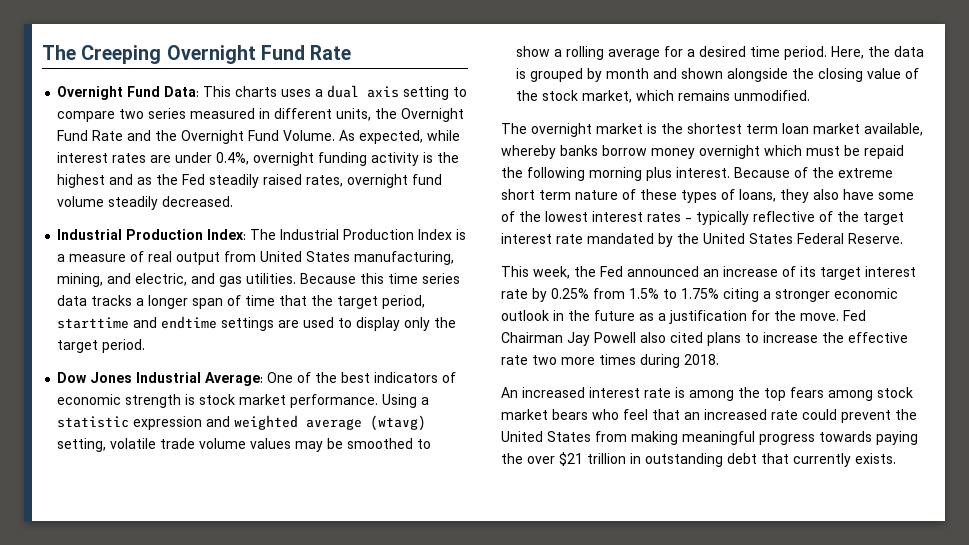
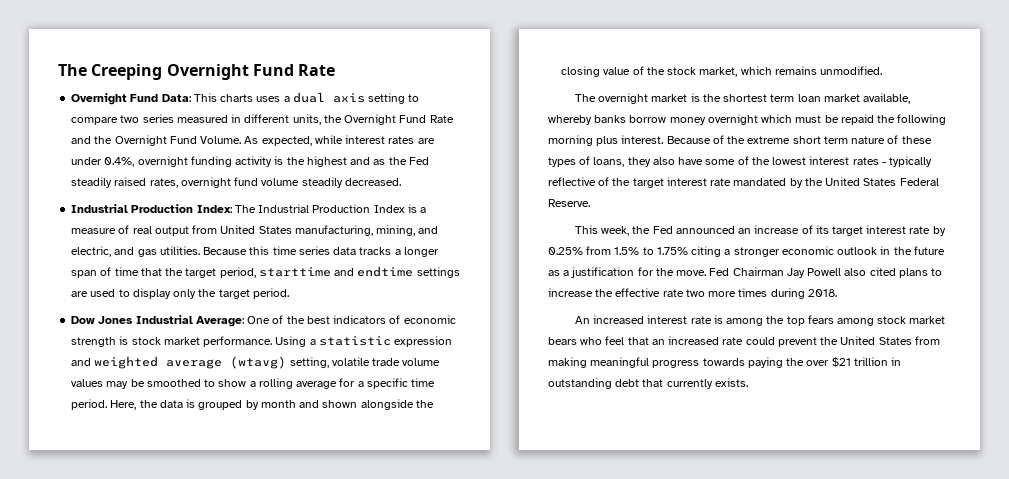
- Using a statistic expression and weighted average (wtavg) setting, volatile trade volume values may be smoothed to show a rolling average for a desired time period.
+ Using a statistic expression and weighted average (wtavg) setting, volatile trade volume values may be smoothed to show a rolling average for a specific time period.

